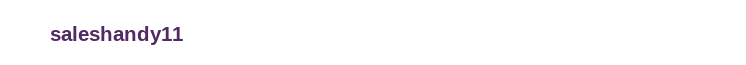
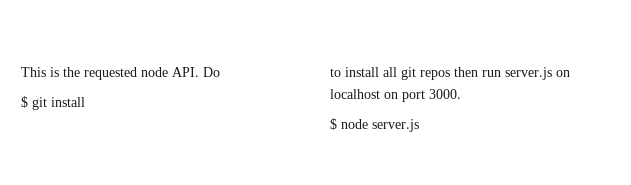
- saleshandy11
+ This is the requested node API. Do
+ $ git install
+ to install all git repos then run server.js on localhost on port 3000.
+ $ node server.js

